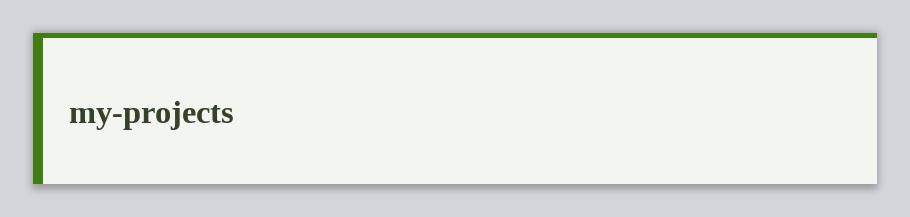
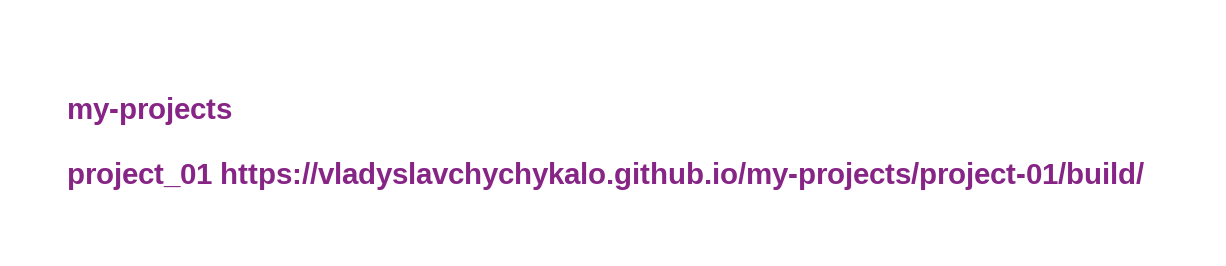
+ project_01 https://vladyslavchychykalo.github.io/my-projects/project-01/build/

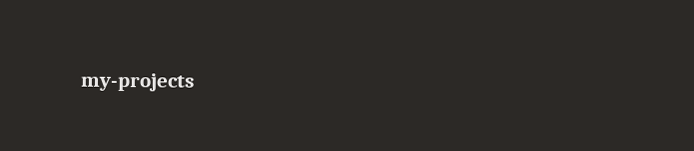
- project_01 https://vladyslavchychykalo.github.io/my-projects/project-01/build/

